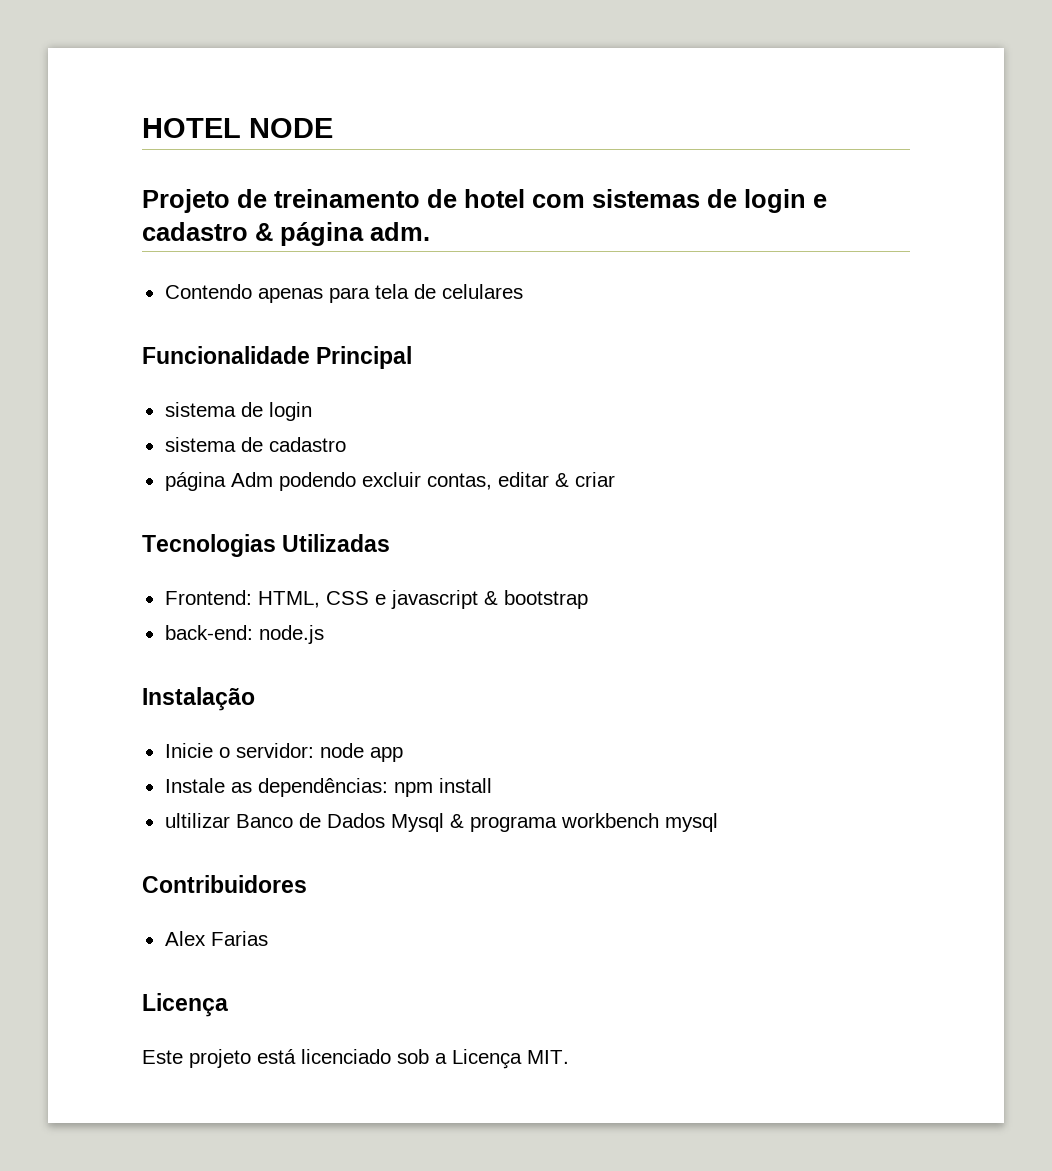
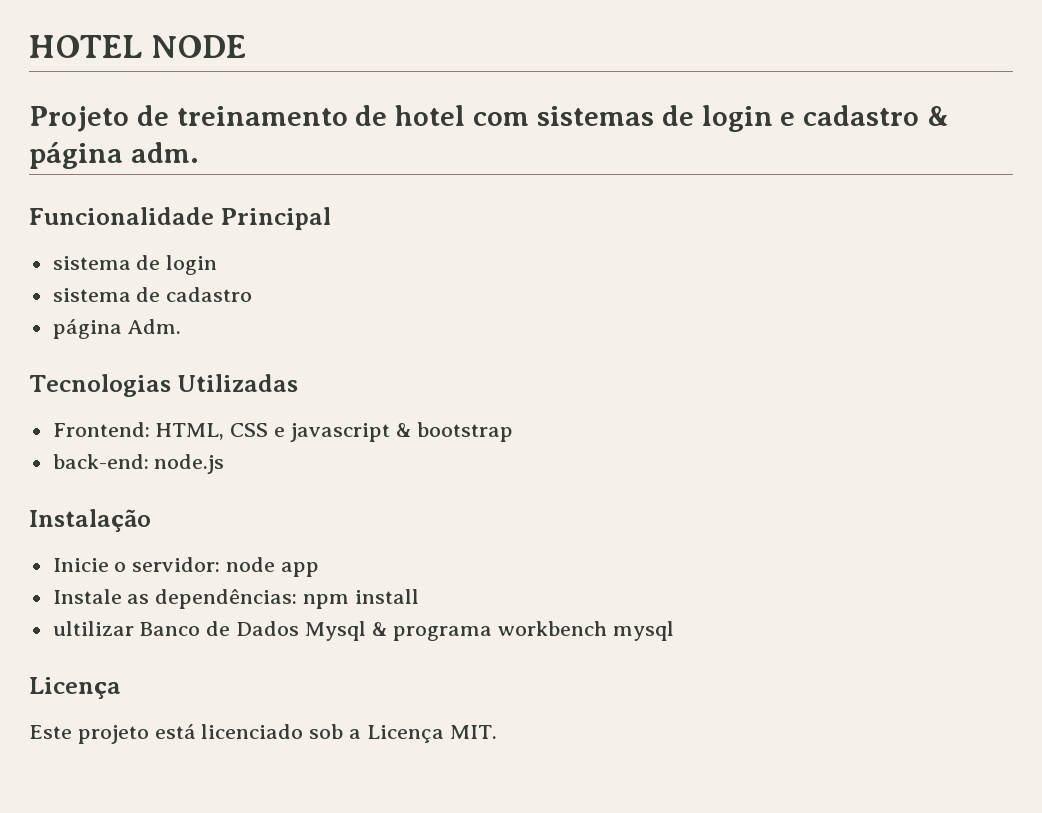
- Contendo apenas para tela de celulares
- página Adm podendo excluir contas, editar & criar
+ página Adm.
- Contribuidores
- Alex Farias

